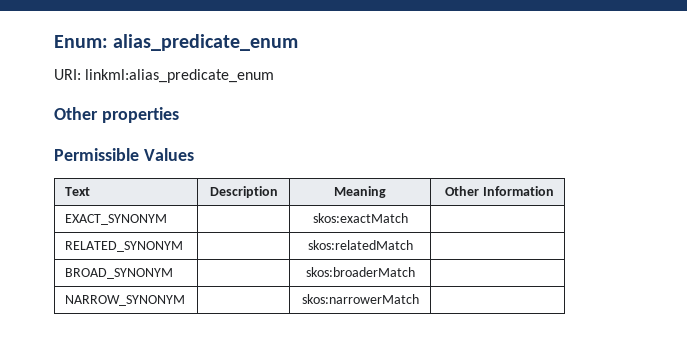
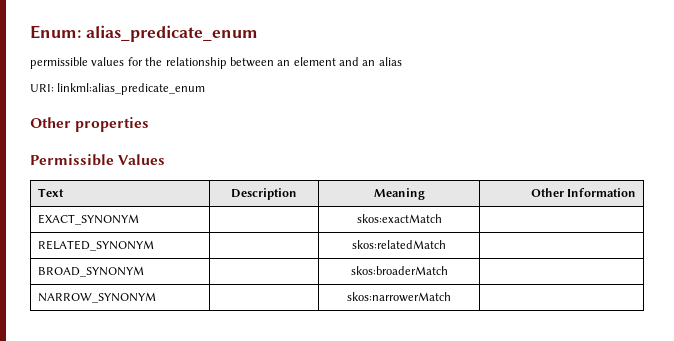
+ permissible values for the relationship between an element and an alias

